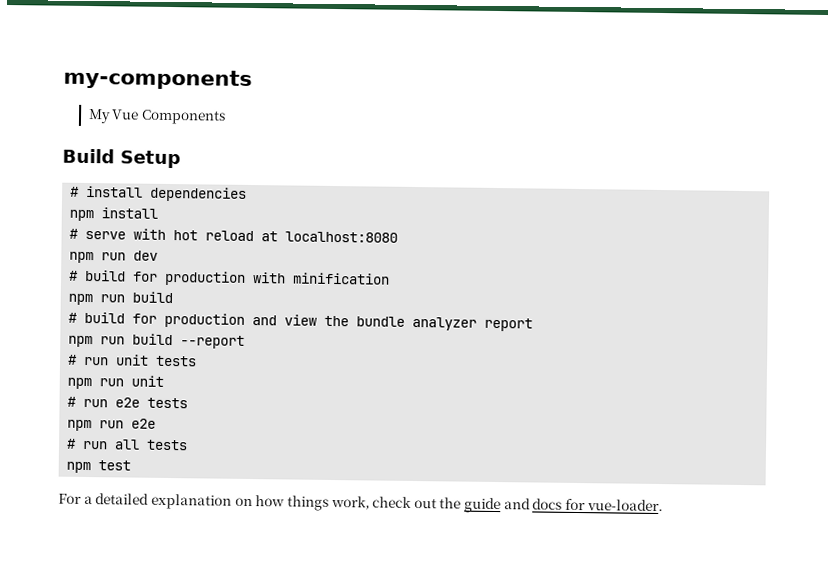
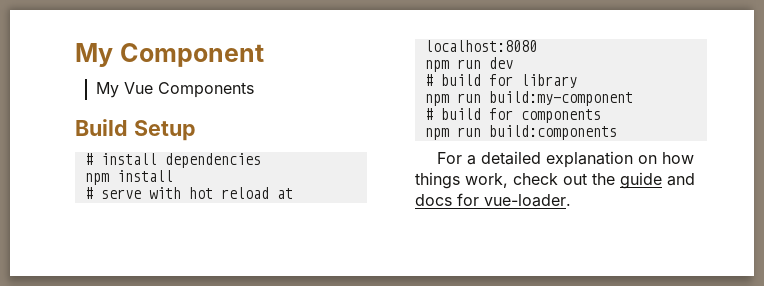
- my-components
+ My Component
- # build for production with minification
- npm run build
- # build for production and view the bundle analyzer report
- npm run build --report
- # run unit tests
- npm run unit
- # run e2e tests
- npm run e2e
- # run all tests
- npm test
+ # build for library
+ npm run build:my-component
+ # build for components
+ npm run build:components

